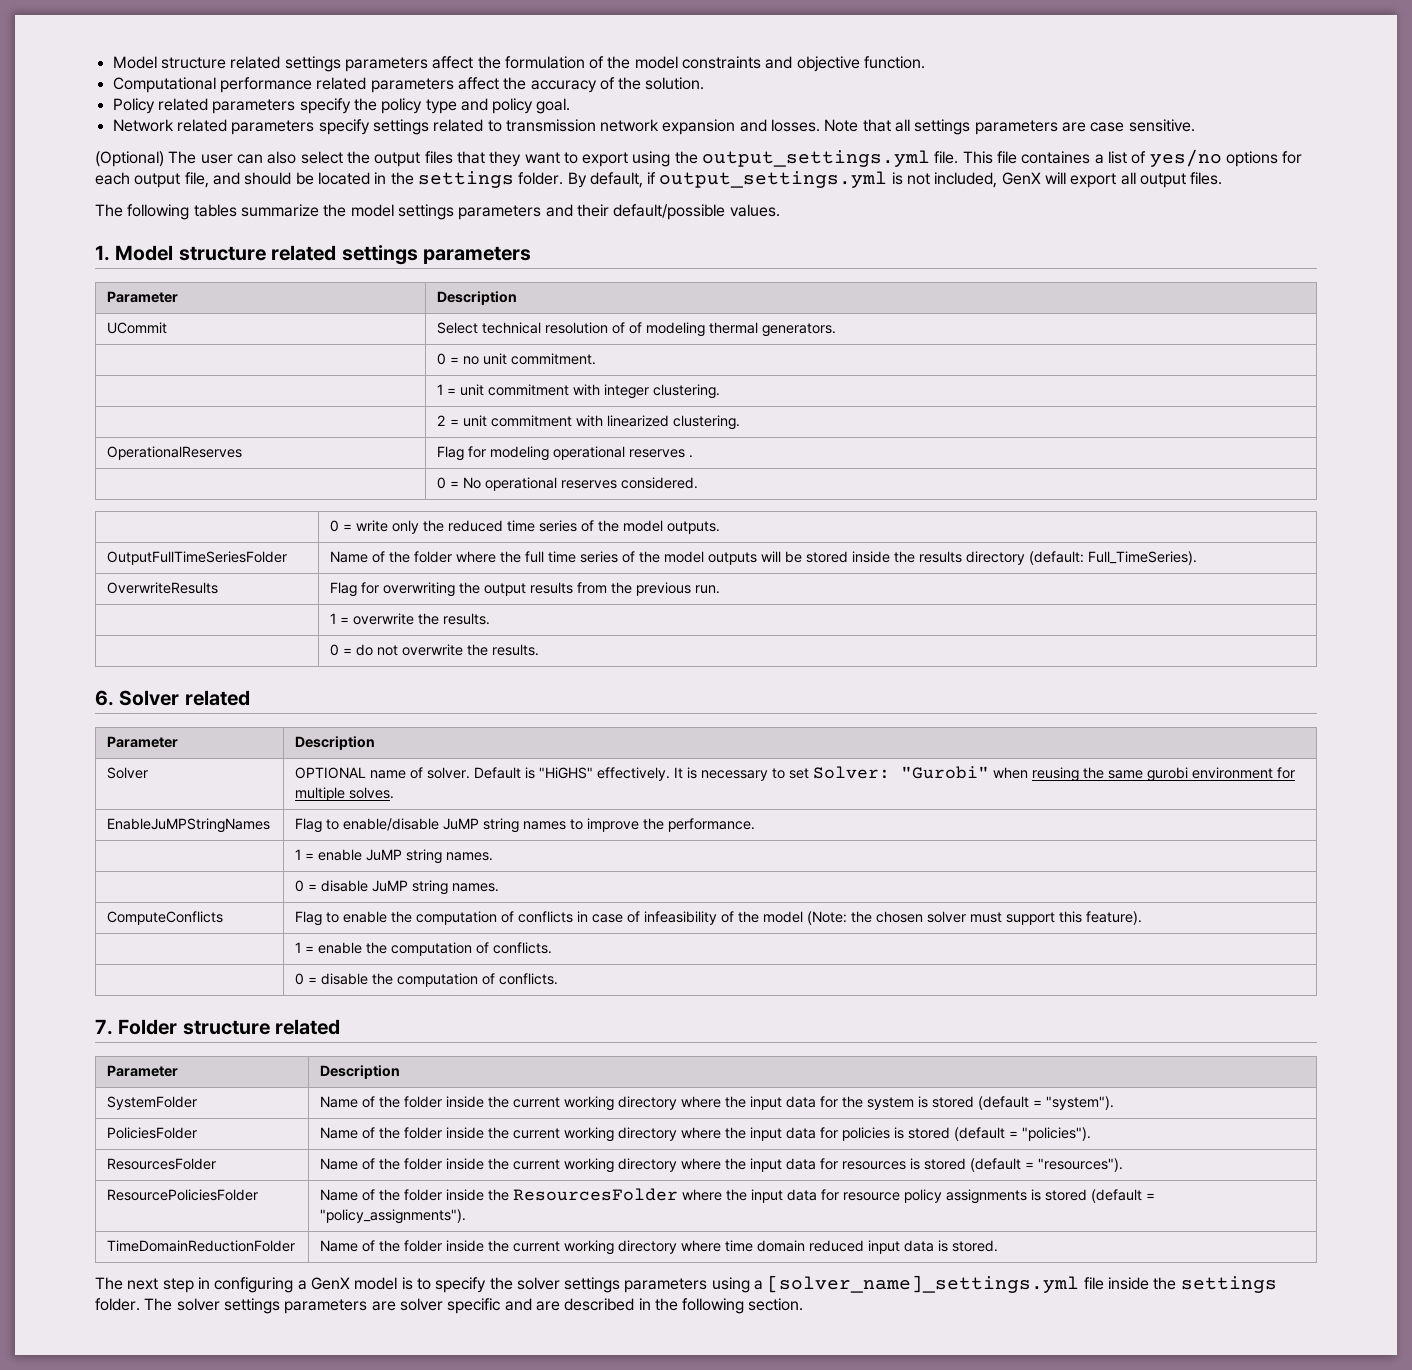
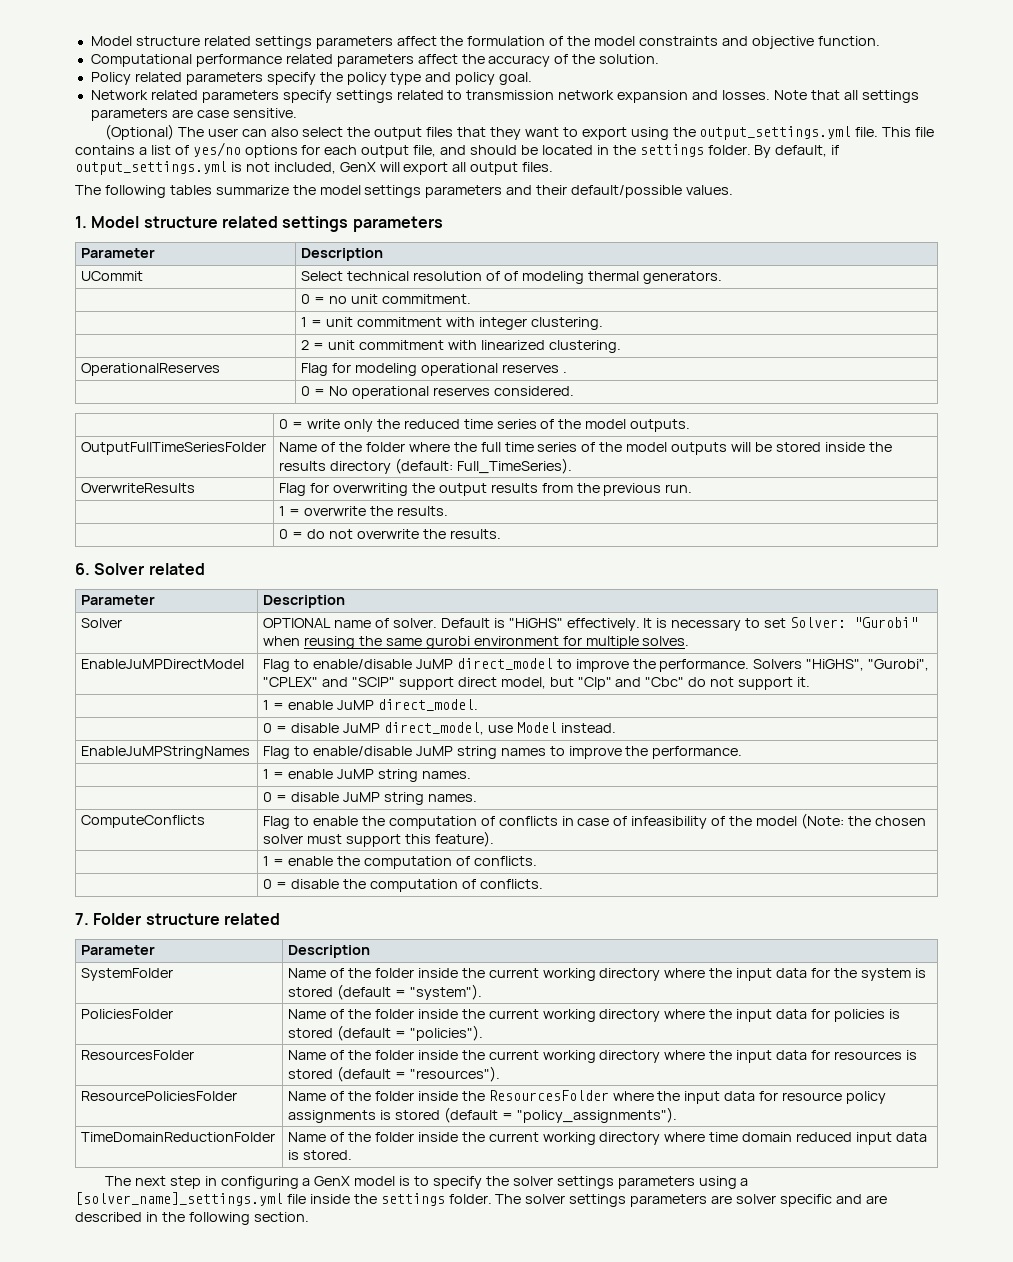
- This file containes a list of yes/no options for each output file, and should be located in the settings folder.
+ This file contains a list of yes/no options for each output file, and should be located in the settings folder.
+ EnableJuMPDirectModel | Flag to enable/disable JuMP direct_model to improve the performance. Solvers "HiGHS", "Gurobi", "CPLEX" and "SCIP" support direct model, but "Clp" and "Cbc" do not support it.
+ | 1 = enable JuMP direct_model.
+ | 0 = disable JuMP direct_model, use Model instead.

